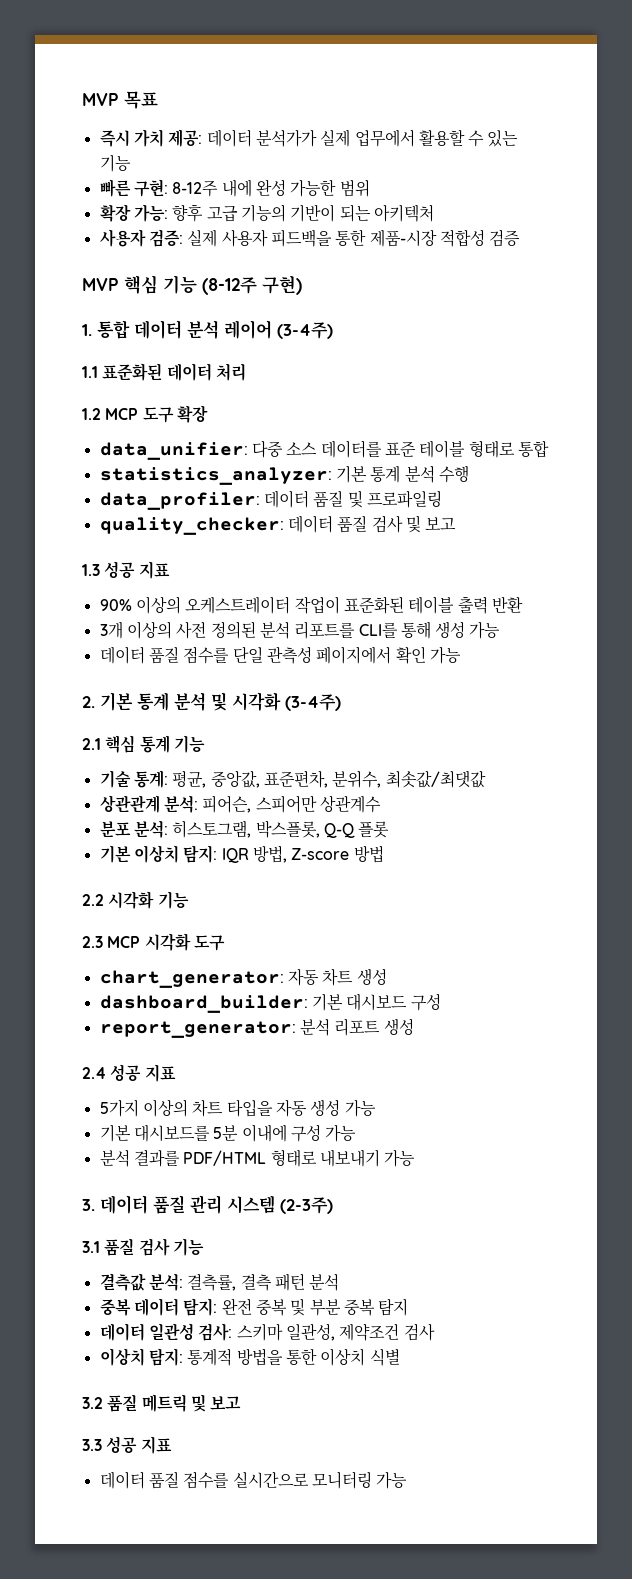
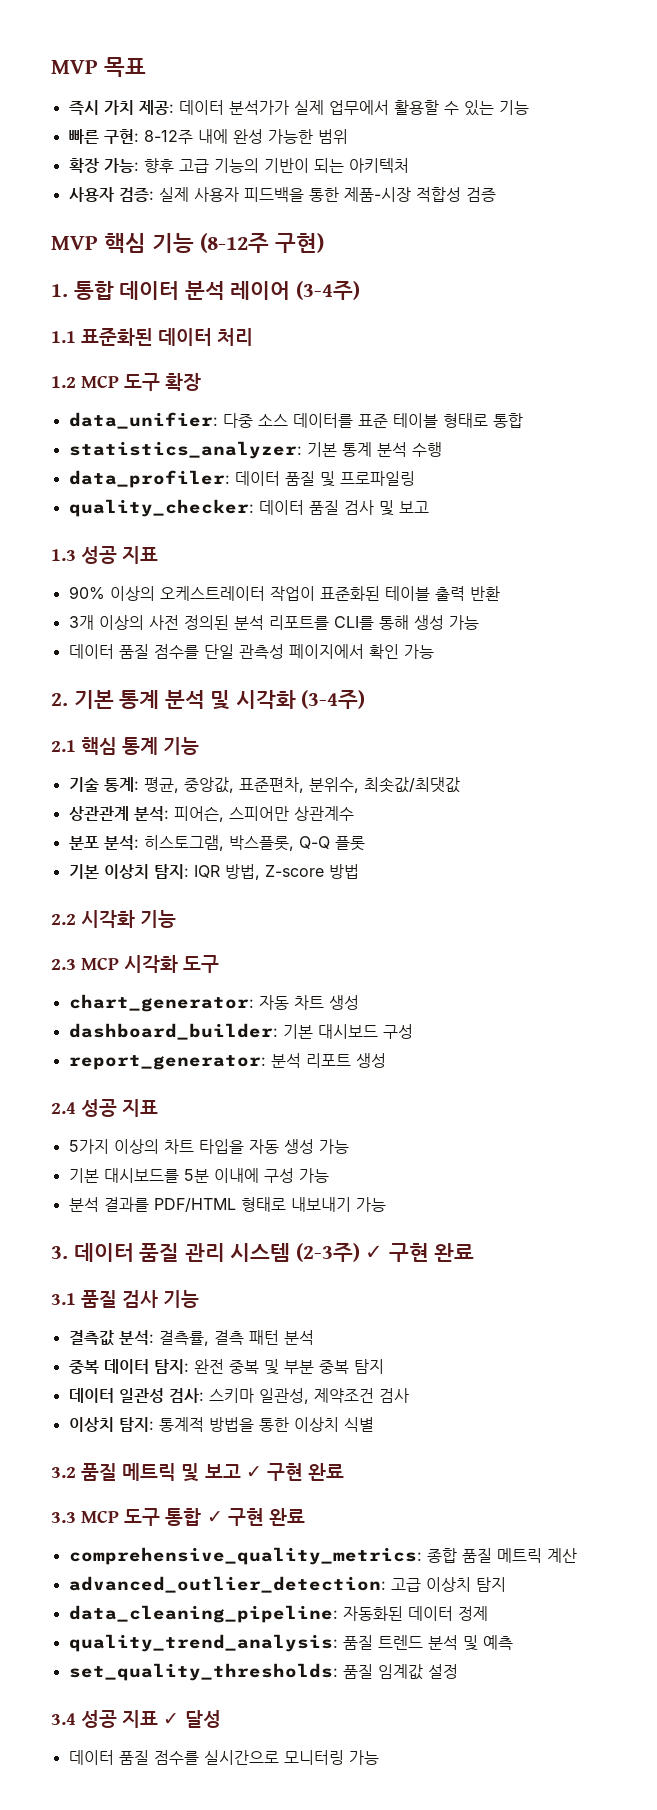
- 3. 데이터 품질 관리 시스템 (2-3주)
+ 3. 데이터 품질 관리 시스템 (2-3주) ✓ 구현 완료
- 3.2 품질 메트릭 및 보고
- 3.3 성공 지표
+ 3.2 품질 메트릭 및 보고 ✓ 구현 완료
+ 3.3 MCP 도구 통합 ✓ 구현 완료
+ comprehensive_quality_metrics: 종합 품질 메트릭 계산
+ advanced_outlier_detection: 고급 이상치 탐지
+ data_cleaning_pipeline: 자동화된 데이터 정제
+ quality_trend_analysis: 품질 트렌드 분석 및 예측
+ set_quality_thresholds: 품질 임계값 설정
+ 3.4 성공 지표 ✓ 달성

